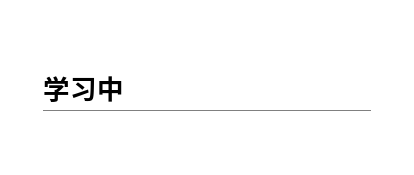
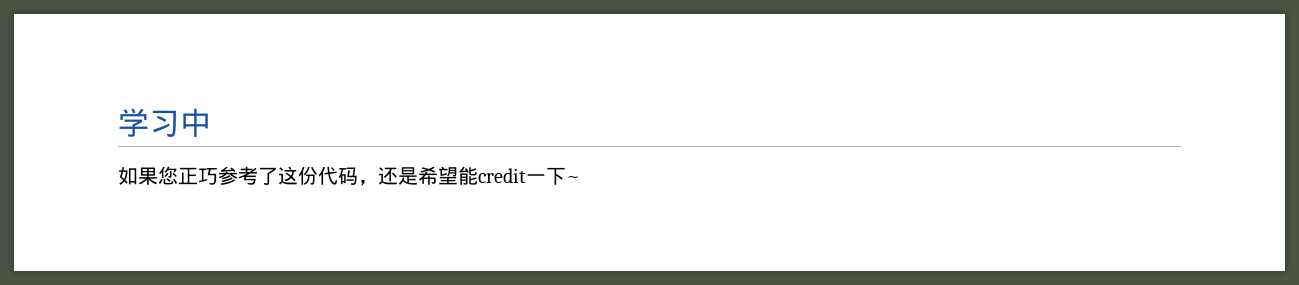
+ 如果您正巧参考了这份代码，还是希望能credit一下~

